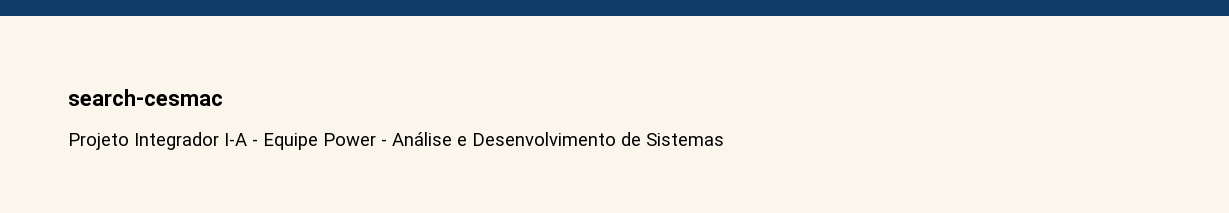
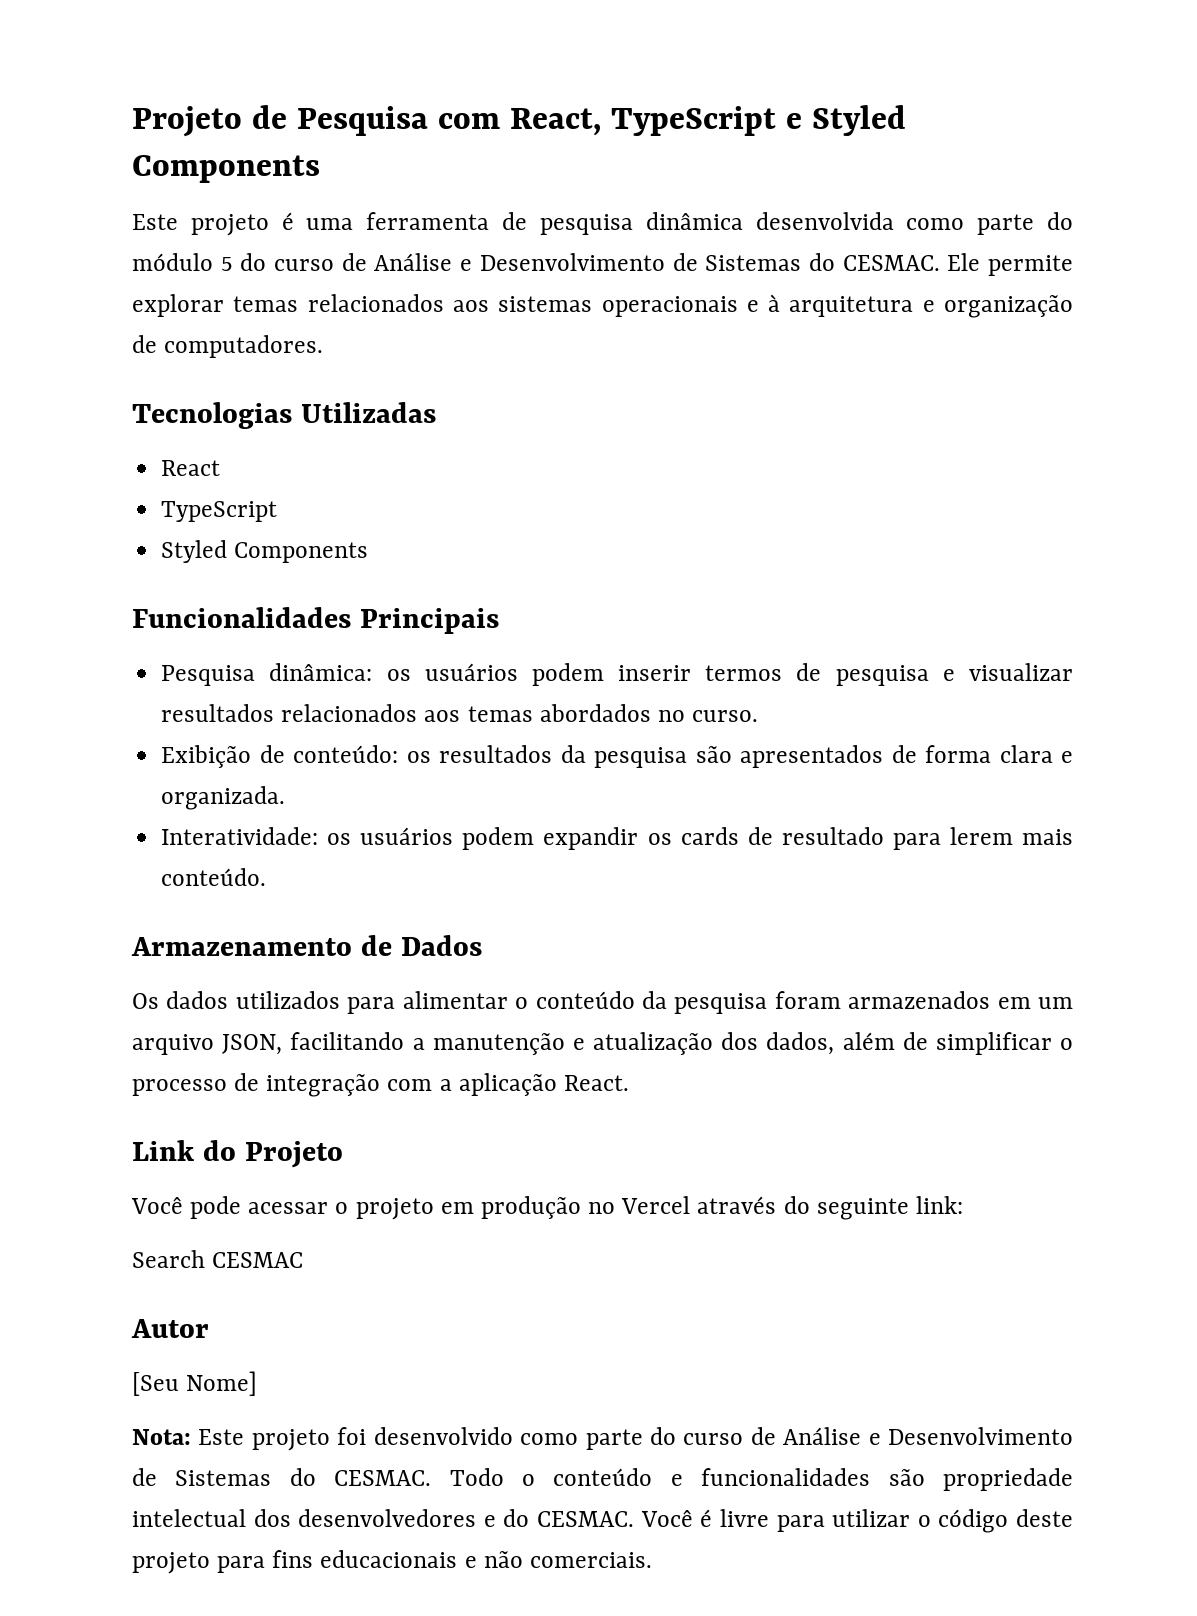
- search-cesmac
- Projeto Integrador I-A - Equipe Power - Análise e Desenvolvimento de Sistemas
+ Projeto de Pesquisa com React, TypeScript e Styled Components
+ Este projeto é uma ferramenta de pesquisa dinâmica desenvolvida como parte do módulo 5 do curso de Análise e Desenvolvimento de Sistemas do CESMAC. Ele permite explorar temas relacionados aos sistemas operacionais e à arquitetura e organização de computadores.
+ Tecnologias Utilizadas
+ React
+ TypeScript
+ Styled Components
+ Funcionalidades Principais
+ Pesquisa dinâmica: os usuários podem inserir termos de pesquisa e visualizar resultados relacionados aos temas abordados no curso.
+ Exibição de conteúdo: os resultados da pesquisa são apresentados de forma clara e organizada.
+ Interatividade: os usuários podem expandir os cards de resultado para lerem mais conteúdo.
+ Armazenamento de Dados
+ Os dados utilizados para alimentar o conteúdo da pesquisa foram armazenados em um arquivo JSON, facilitando a manutenção e atualização dos dados, além de simplificar o processo de integração com a aplicação React.
+ Link do Projeto
+ Você pode acessar o projeto em produção no Vercel através do seguinte link:
+ Search CESMAC
+ Autor
+ [Seu Nome]
+ Nota: Este projeto foi desenvolvido como parte do curso de Análise e Desenvolvimento de Sistemas do CESMAC. Todo o conteúdo e funcionalidades são propriedade intelectual dos desenvolvedores e do CESMAC. Você é livre para utilizar o código deste projeto para fins educacionais e não comerciais.

